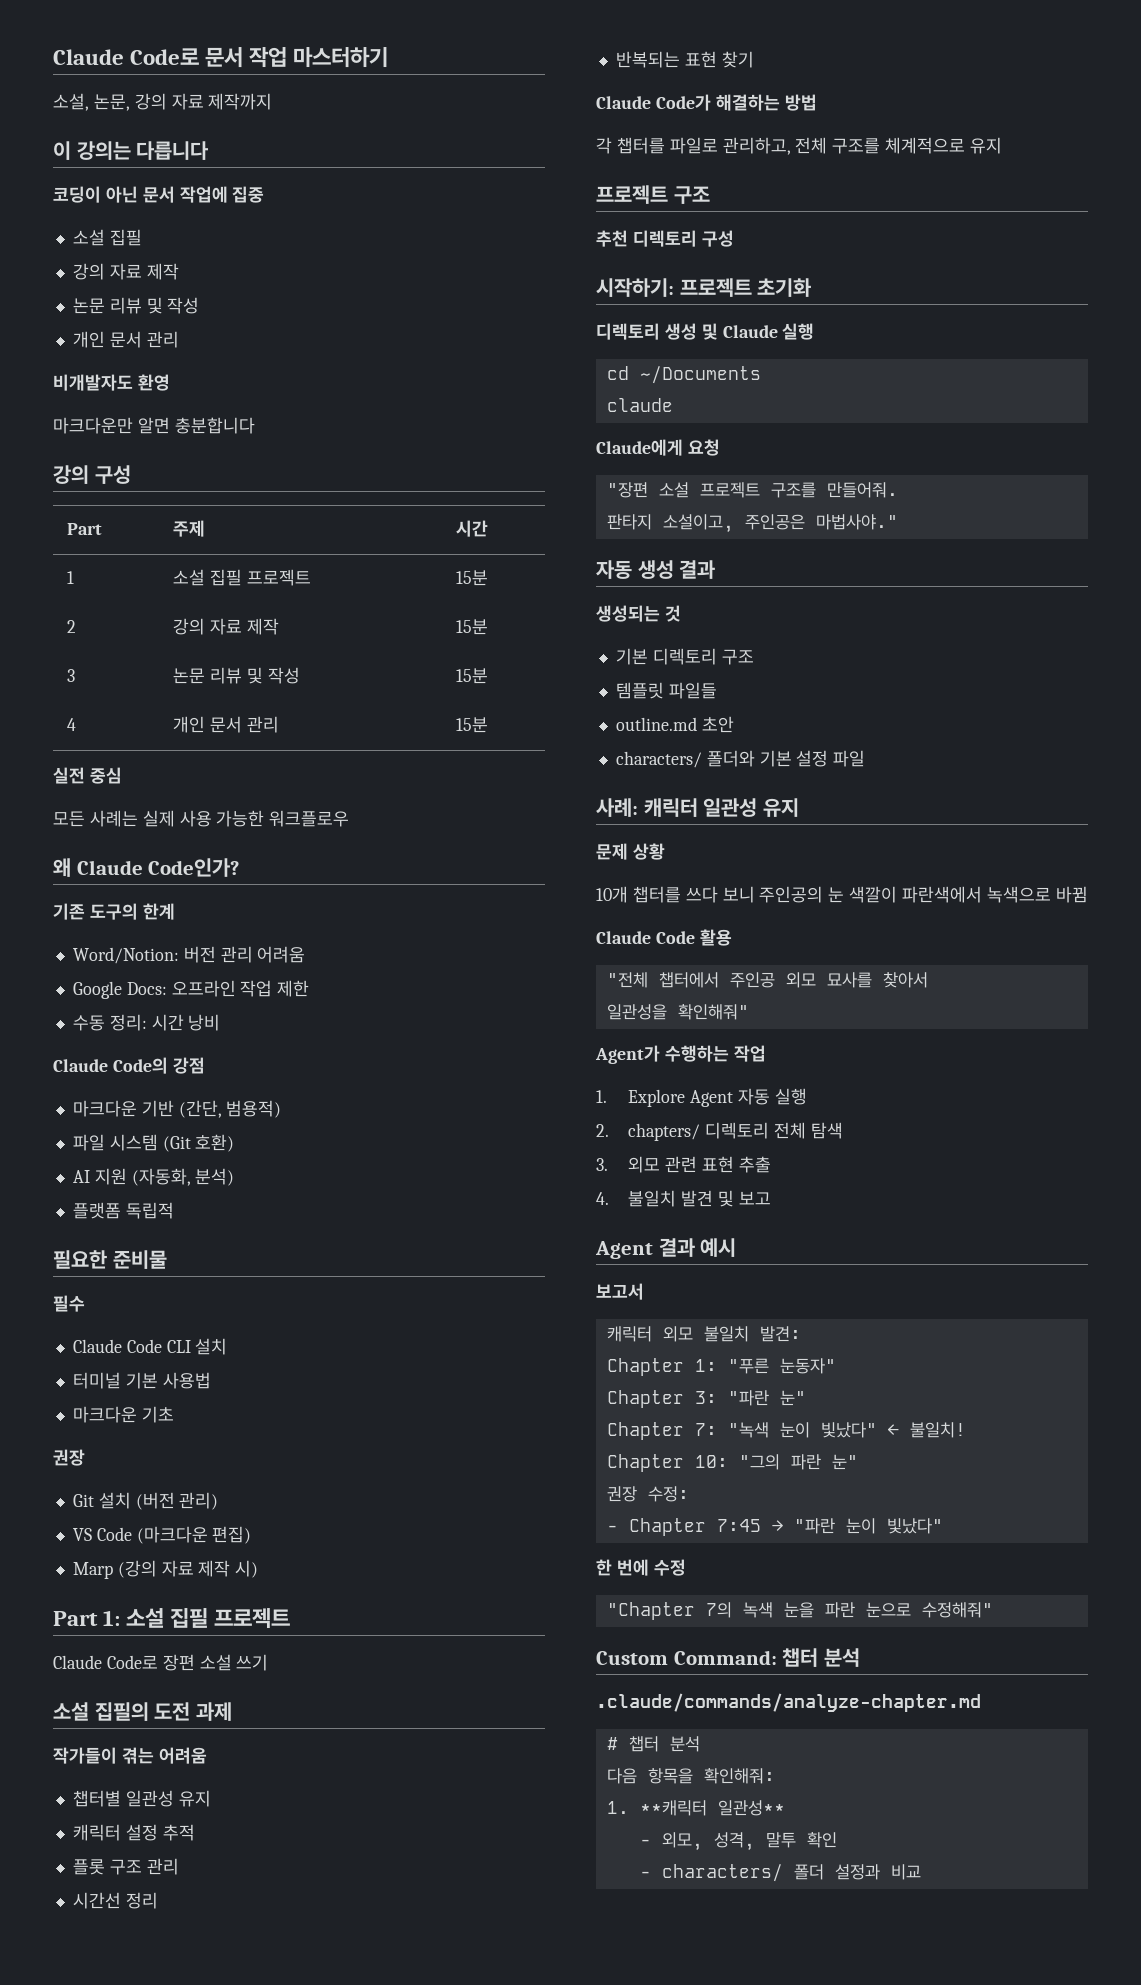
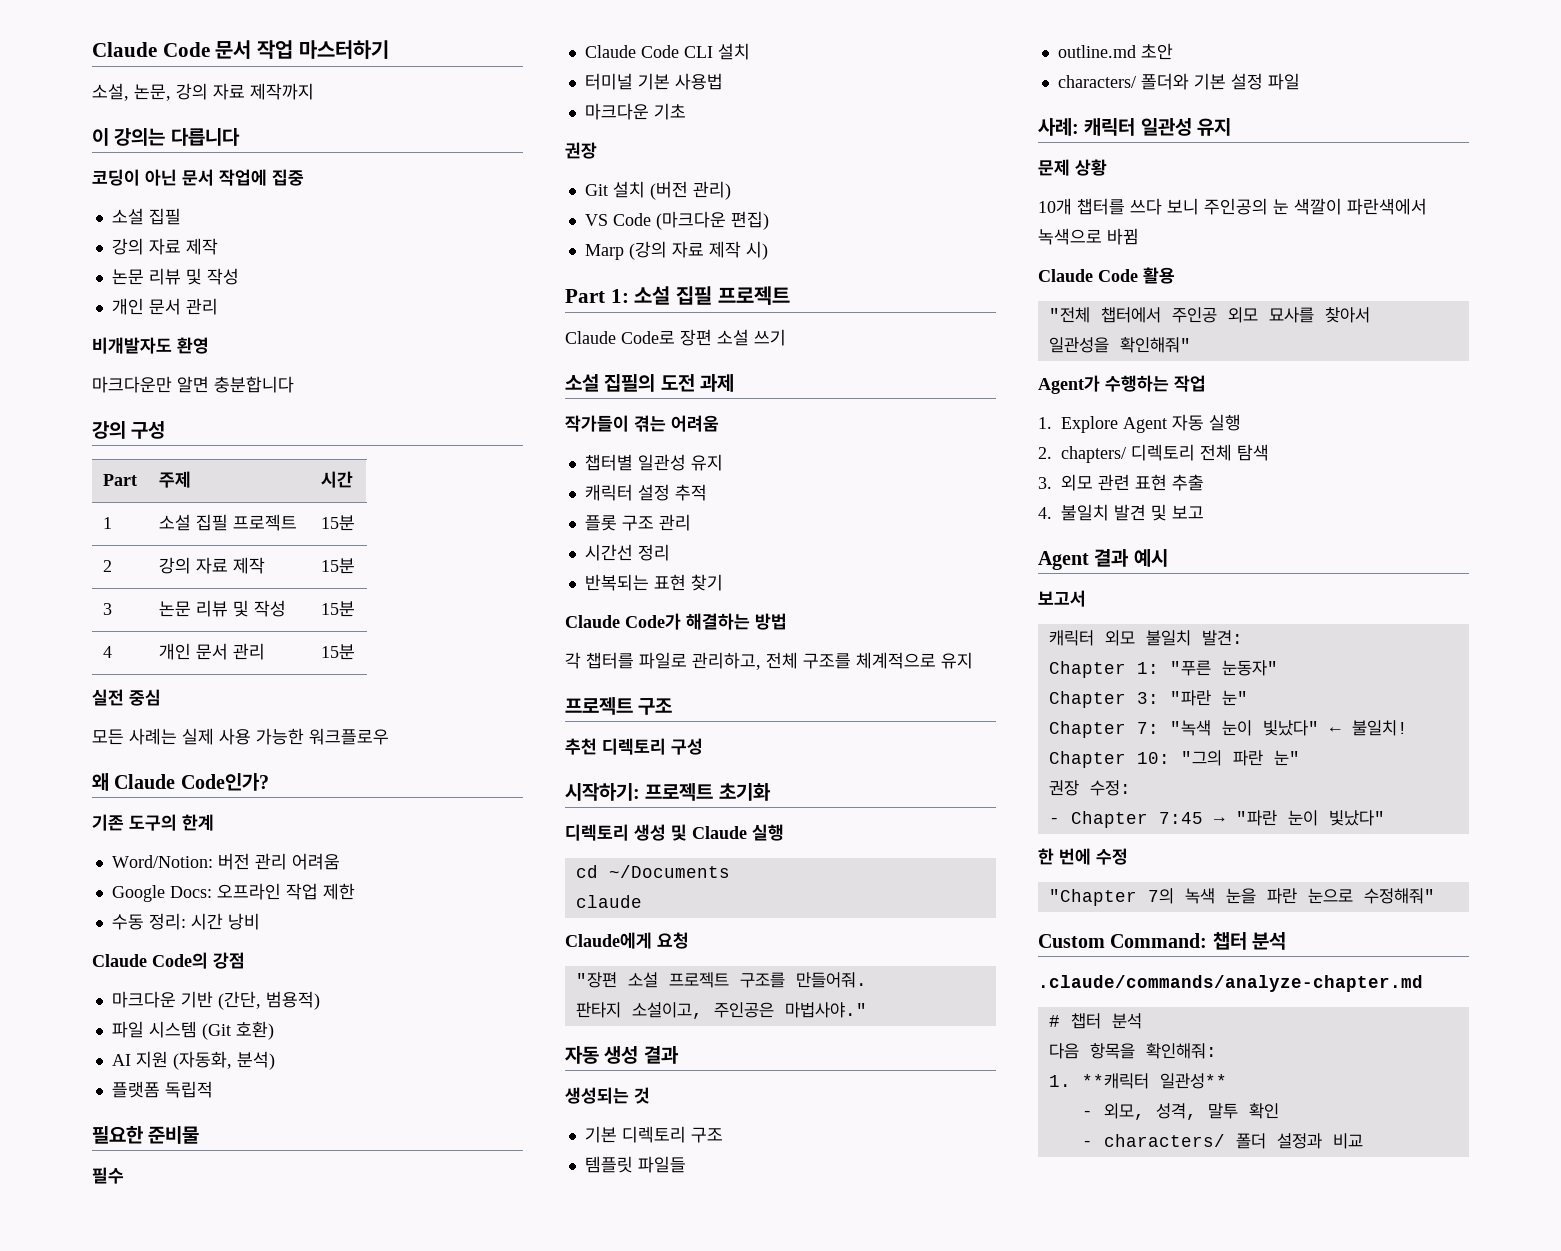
- Claude Code로 문서 작업 마스터하기
+ Claude Code 문서 작업 마스터하기

